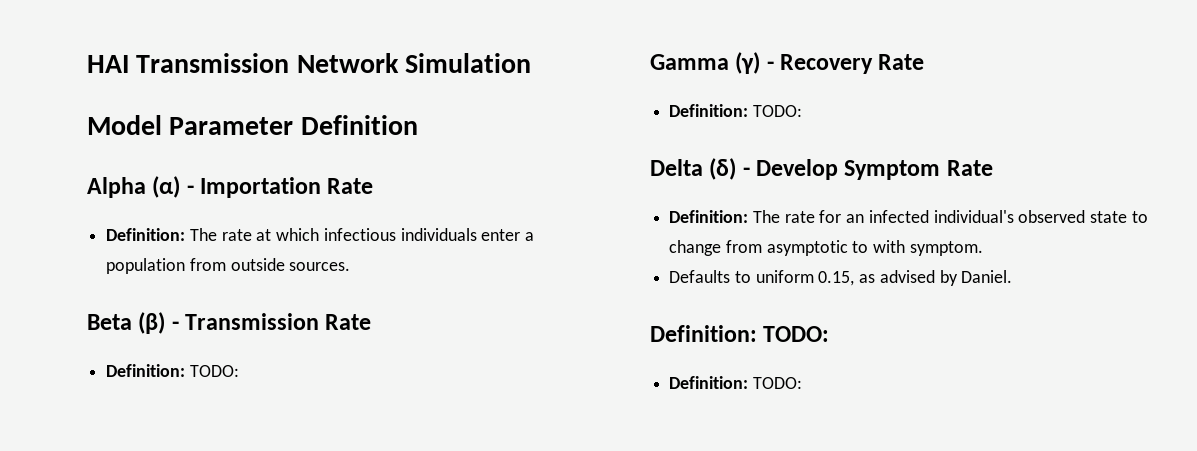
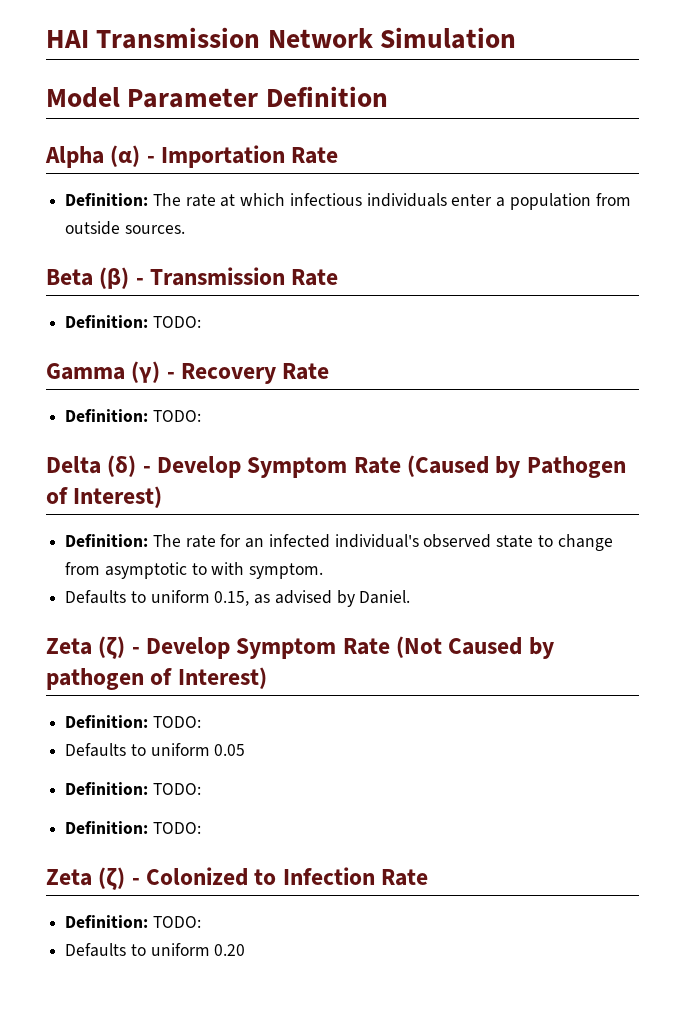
- Delta (δ) - Develop Symptom Rate
+ Delta (δ) - Develop Symptom Rate (Caused by Pathogen of Interest)
  Defaults to uniform 0.15, as advised by Daniel.
+ Zeta (ζ) - Develop Symptom Rate (Not Caused by pathogen of Interest)
+ Definition: TODO:
+ Defaults to uniform 0.05
  Definition: TODO:
  Definition: TODO:
+ Zeta (ζ) - Colonized to Infection Rate
+ Definition: TODO:
+ Defaults to uniform 0.20

